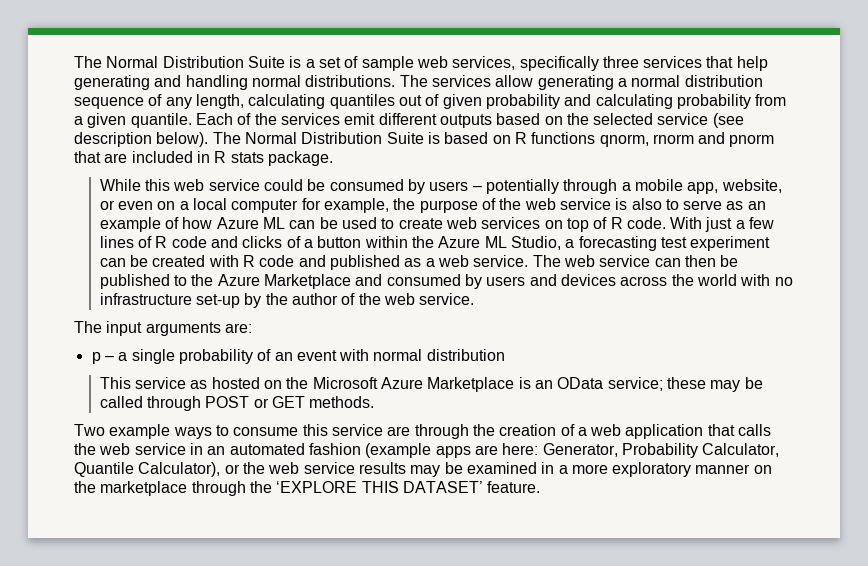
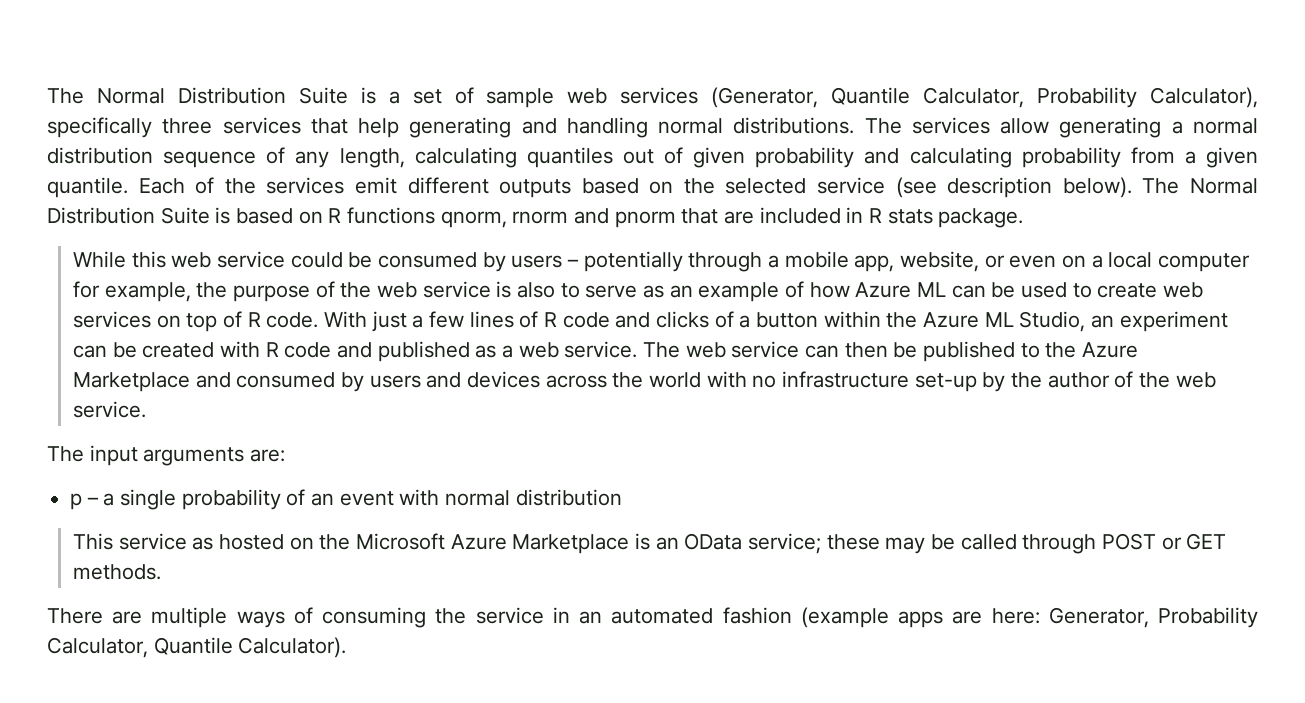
- The Normal Distribution Suite is a set of sample web services, specifically three services that help generating and handling normal distributions.
+ The Normal Distribution Suite is a set of sample web services (Generator, Quantile Calculator, Probability Calculator), specifically three services that help generating and handling normal distributions.
- With just a few lines of R code and clicks of a button within the Azure ML Studio, a forecasting test experiment can be created with R code and published as a web service.
+ With just a few lines of R code and clicks of a button within the Azure ML Studio, an experiment can be created with R code and published as a web service.
- Two example ways to consume this service are through the creation of a web application that calls the web service in an automated fashion (example apps are here: Generator, Probability Calculator, Quantile Calculator), or the web service results may be examined in a more exploratory manner on the marketplace through the ‘EXPLORE THIS DATASET’ feature.
+ There are multiple ways of consuming the service in an automated fashion (example apps are here: Generator, Probability Calculator, Quantile Calculator).

